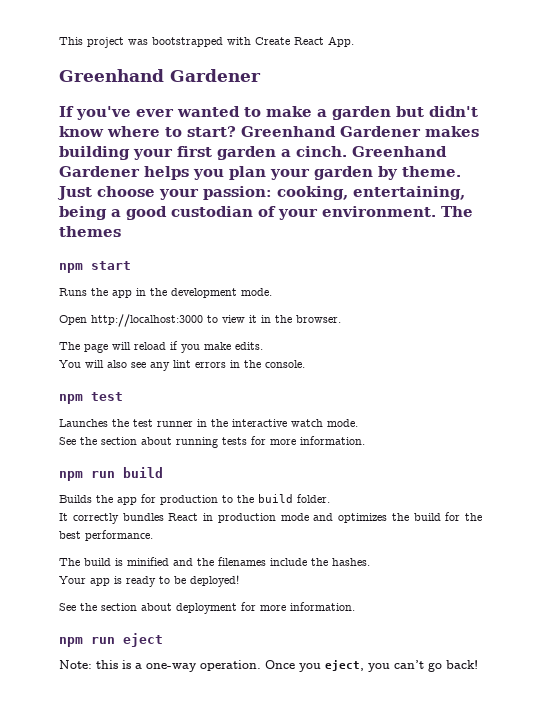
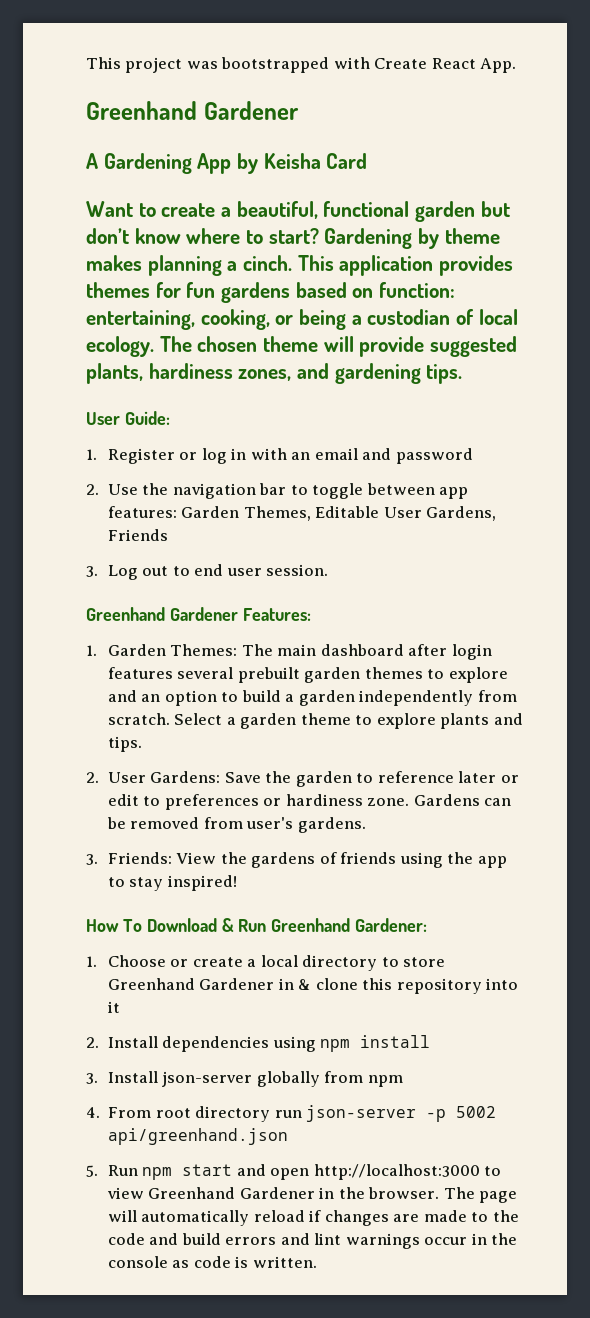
- If you've ever wanted to make a garden but didn't know where to start?
+ A Gardening App by Keisha Card
+ Want to create a beautiful, functional garden but don’t know where to start?
- Greenhand Gardener makes building your first garden a cinch. Greenhand Gardener helps you plan your garden by theme. Just choose your passion: cooking, entertaining, being a good custodian of your environment. The themes
- npm start
- Runs the app in the development mode.
- Open http://localhost:3000 to view it in the browser.
- The page will reload if you make edits.
- You will also see any lint errors in the console.
- npm test
- Launches the test runner in the interactive watch mode.
- See the section about running tests for more information.
- npm run build
- Builds the app for production to the build folder.
- It correctly bundles React in production mode and optimizes the build for the best performance.
- The build is minified and the filenames include the hashes.
- Your app is ready to be deployed!
- See the section about deployment for more information.
- npm run eject
- Note: this is a one-way operation. Once you eject, you can’t go back!
+ Gardening by theme makes planning a cinch. This application provides themes for fun gardens based on function: entertaining, cooking, or being a custodian of local ecology. The chosen theme will provide suggested plants, hardiness zones, and gardening tips.
+ User Guide:
+ 1. Register or log in with an email and password
+ 2. Use the navigation bar to toggle between app features: Garden Themes, Editable User Gardens, Friends
+ 3. Log out to end user session.
+ Greenhand Gardener Features:
+ 1. Garden Themes: The main dashboard after login features several prebuilt garden themes to explore and an option to build a garden independently from scratch. Select a garden theme to explore plants and tips.
+ 2. User Gardens: Save the garden to reference later or edit to preferences or hardiness zone. Gardens can be removed from user's gardens.
+ 3. Friends: View the gardens of friends using the app to stay inspired!
+ How To Download & Run Greenhand Gardener:
+ 1. Choose or create a local directory to store Greenhand Gardener in & clone this repository into it
+ 2. Install dependencies using npm install
+ 3. Install json-server globally from npm
+ 4. From root directory run json-server -p 5002 api/greenhand.json
+ 5. Run npm start and open http://localhost:3000 to view Greenhand Gardener in the browser. The page will automatically reload if changes are made to the code and build errors and lint warnings occur in the console as code is written.

